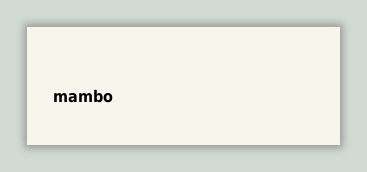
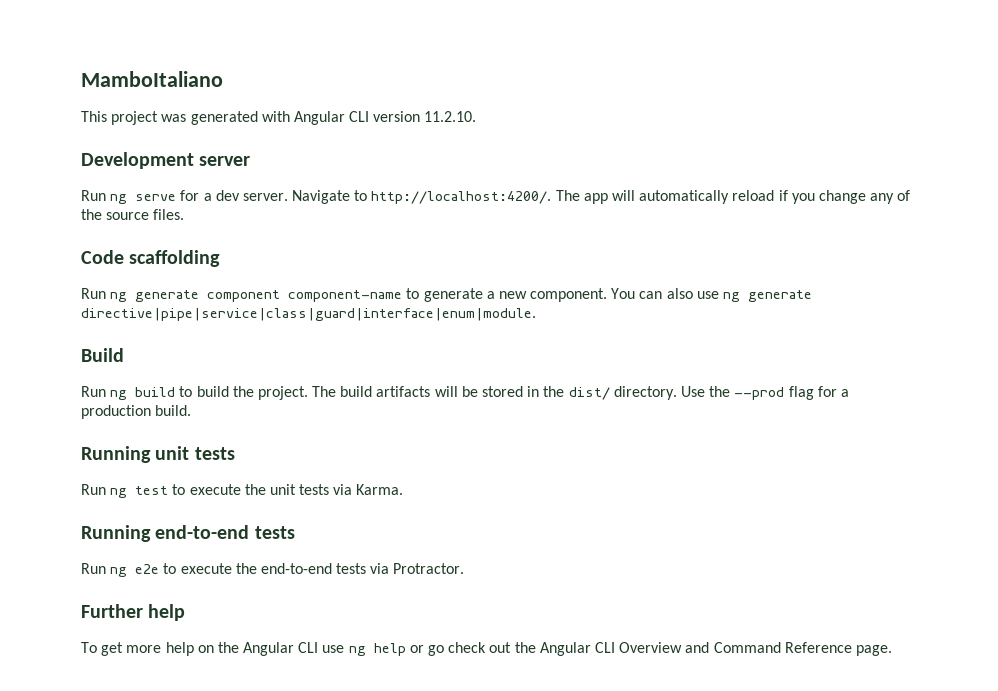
- mambo
+ MamboItaliano
+ This project was generated with Angular CLI version 11.2.10.
+ Development server
+ Run ng serve for a dev server. Navigate to http://localhost:4200/. The app will automatically reload if you change any of the source files.
+ Code scaffolding
+ Run ng generate component component-name to generate a new component. You can also use ng generate directive|pipe|service|class|guard|interface|enum|module.
+ Build
+ Run ng build to build the project. The build artifacts will be stored in the dist/ directory. Use the --prod flag for a production build.
+ Running unit tests
+ Run ng test to execute the unit tests via Karma.
+ Running end-to-end tests
+ Run ng e2e to execute the end-to-end tests via Protractor.
+ Further help
+ To get more help on the Angular CLI use ng help or go check out the Angular CLI Overview and Command Reference page.

